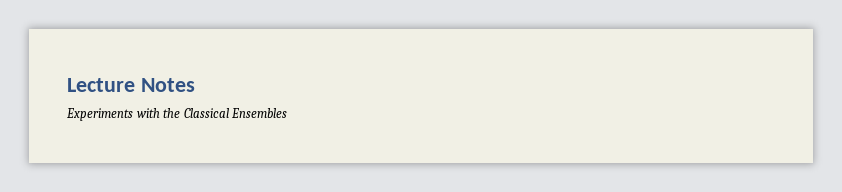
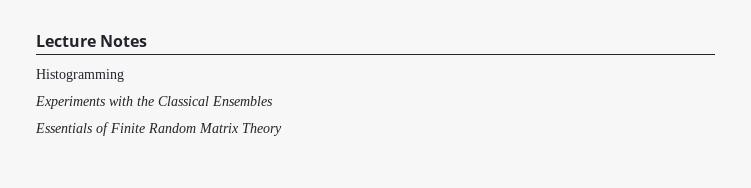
+ Histogramming
+ Essentials of Finite Random Matrix Theory

